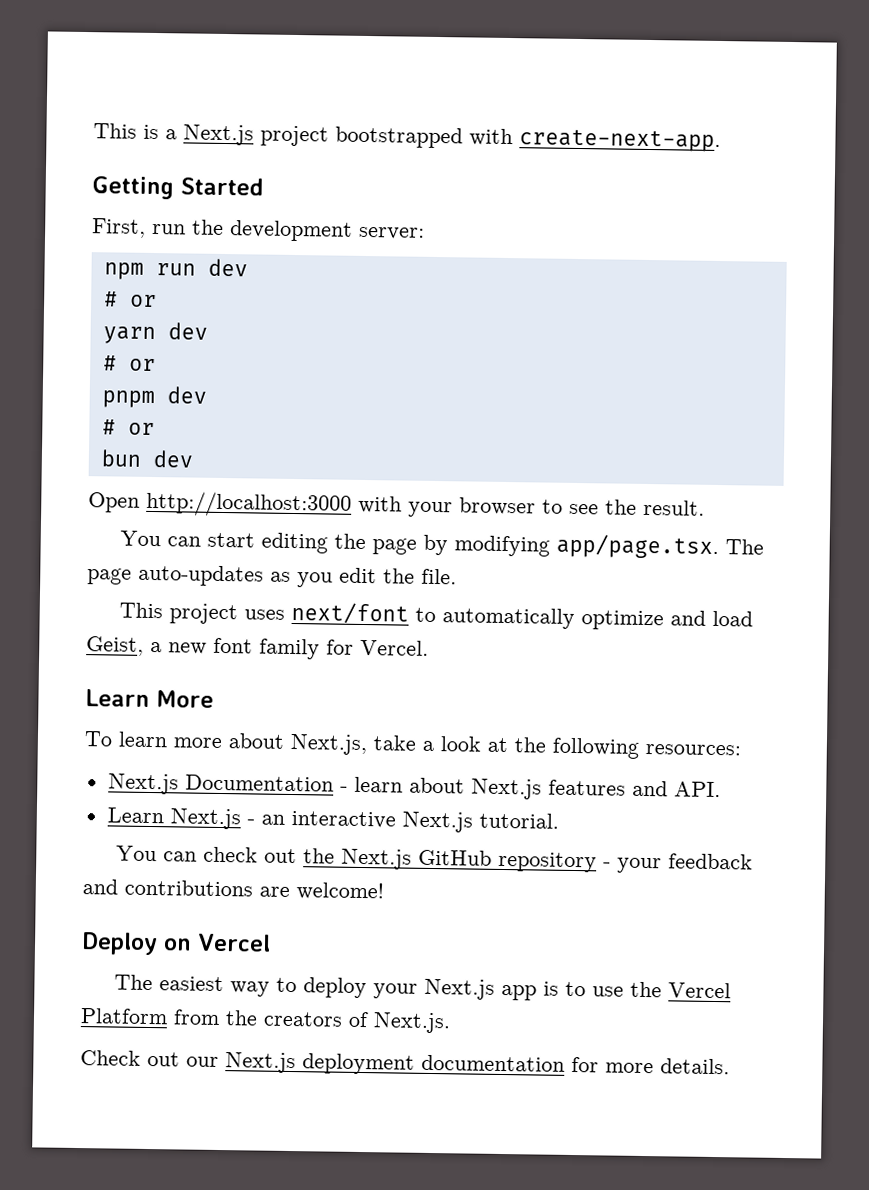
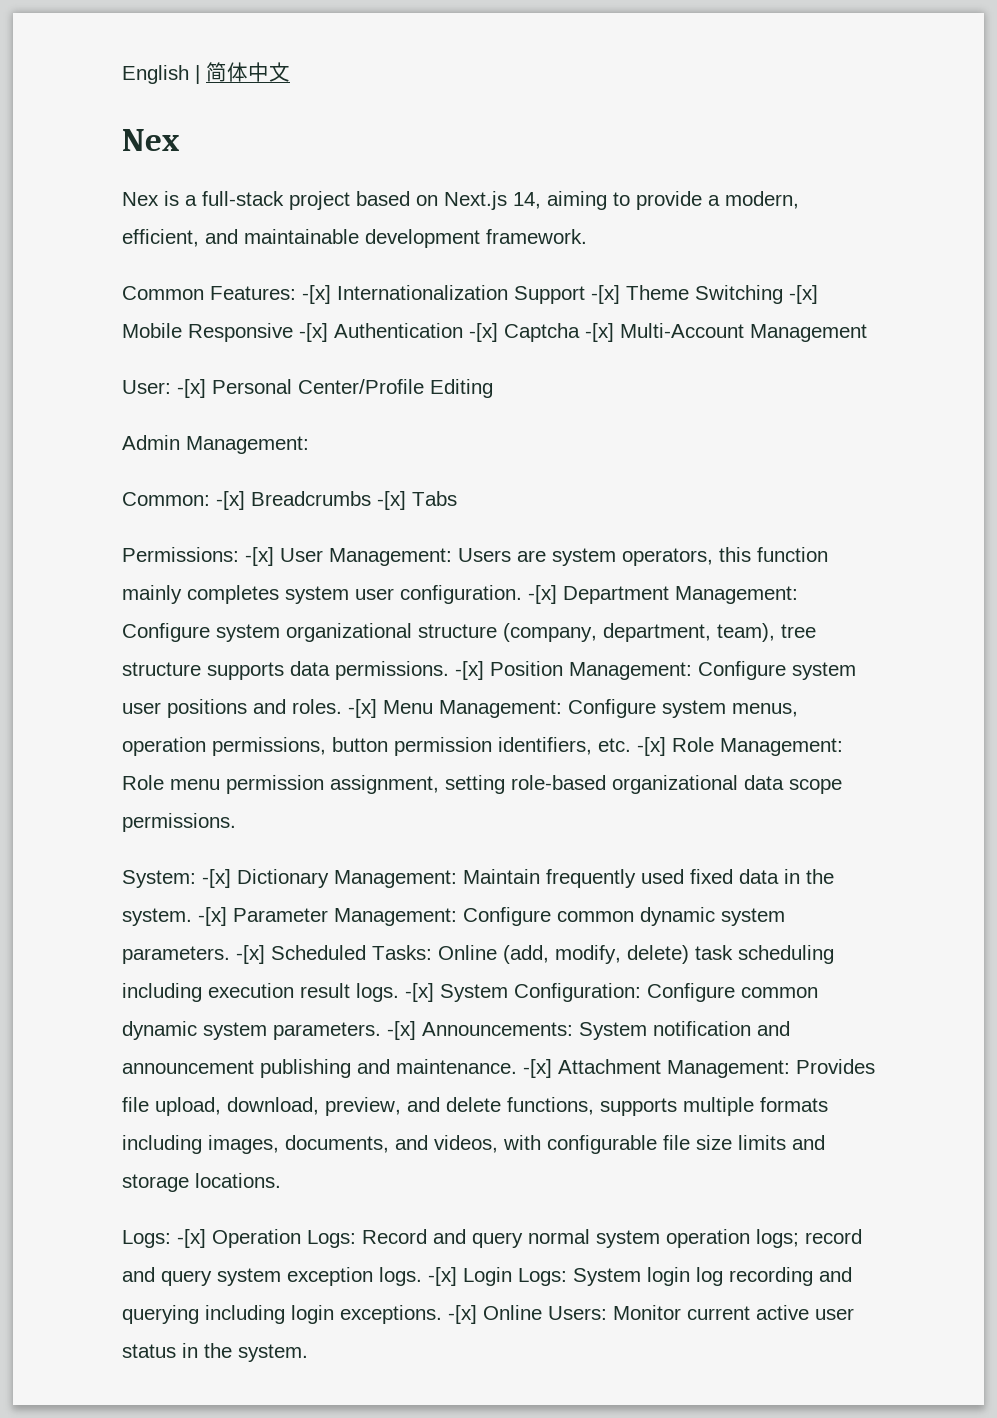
- This is a Next.js project bootstrapped with create-next-app.
- Getting Started
- First, run the development server:
- npm run dev
- # or
- yarn dev
- # or
- pnpm dev
- # or
- bun dev
- Open http://localhost:3000 with your browser to see the result.
- You can start editing the page by modifying app/page.tsx. The page auto-updates as you edit the file.
- This project uses next/font to automatically optimize and load Geist, a new font family for Vercel.
- Learn More
- To learn more about Next.js, take a look at the following resources:
- Next.js Documentation - learn about Next.js features and API.
- Learn Next.js - an interactive Next.js tutorial.
- You can check out the Next.js GitHub repository - your feedback and contributions are welcome!
- Deploy on Vercel
- The easiest way to deploy your Next.js app is to use the Vercel Platform from the creators of Next.js.
- Check out our Next.js deployment documentation for more details.
+ English | 简体中文
+ Nex
+ Nex is a full-stack project based on Next.js 14, aiming to provide a modern, efficient, and maintainable development framework.
+ Common Features: -[x] Internationalization Support -[x] Theme Switching -[x] Mobile Responsive -[x] Authentication -[x] Captcha -[x] Multi-Account Management
+ User: -[x] Personal Center/Profile Editing
+ Admin Management:
+ Common: -[x] Breadcrumbs -[x] Tabs
+ Permissions: -[x] User Management: Users are system operators, this function mainly completes system user configuration. -[x] Department Management: Configure system organizational structure (company, department, team), tree structure supports data permissions. -[x] Position Management: Configure system user positions and roles. -[x] Menu Management: Configure system menus, operation permissions, button permission identifiers, etc. -[x] Role Management: Role menu permission assignment, setting role-based organizational data scope permissions.
+ System: -[x] Dictionary Management: Maintain frequently used fixed data in the system. -[x] Parameter Management: Configure common dynamic system parameters. -[x] Scheduled Tasks: Online (add, modify, delete) task scheduling including execution result logs. -[x] System Configuration: Configure common dynamic system parameters. -[x] Announcements: System notification and announcement publishing and maintenance. -[x] Attachment Management: Provides file upload, download, preview, and delete functions, supports multiple formats including images, documents, and videos, with configurable file size limits and storage locations.
+ Logs: -[x] Operation Logs: Record and query normal system operation logs; record and query system exception logs. -[x] Login Logs: System login log recording and querying including login exceptions. -[x] Online Users: Monitor current active user status in the system.

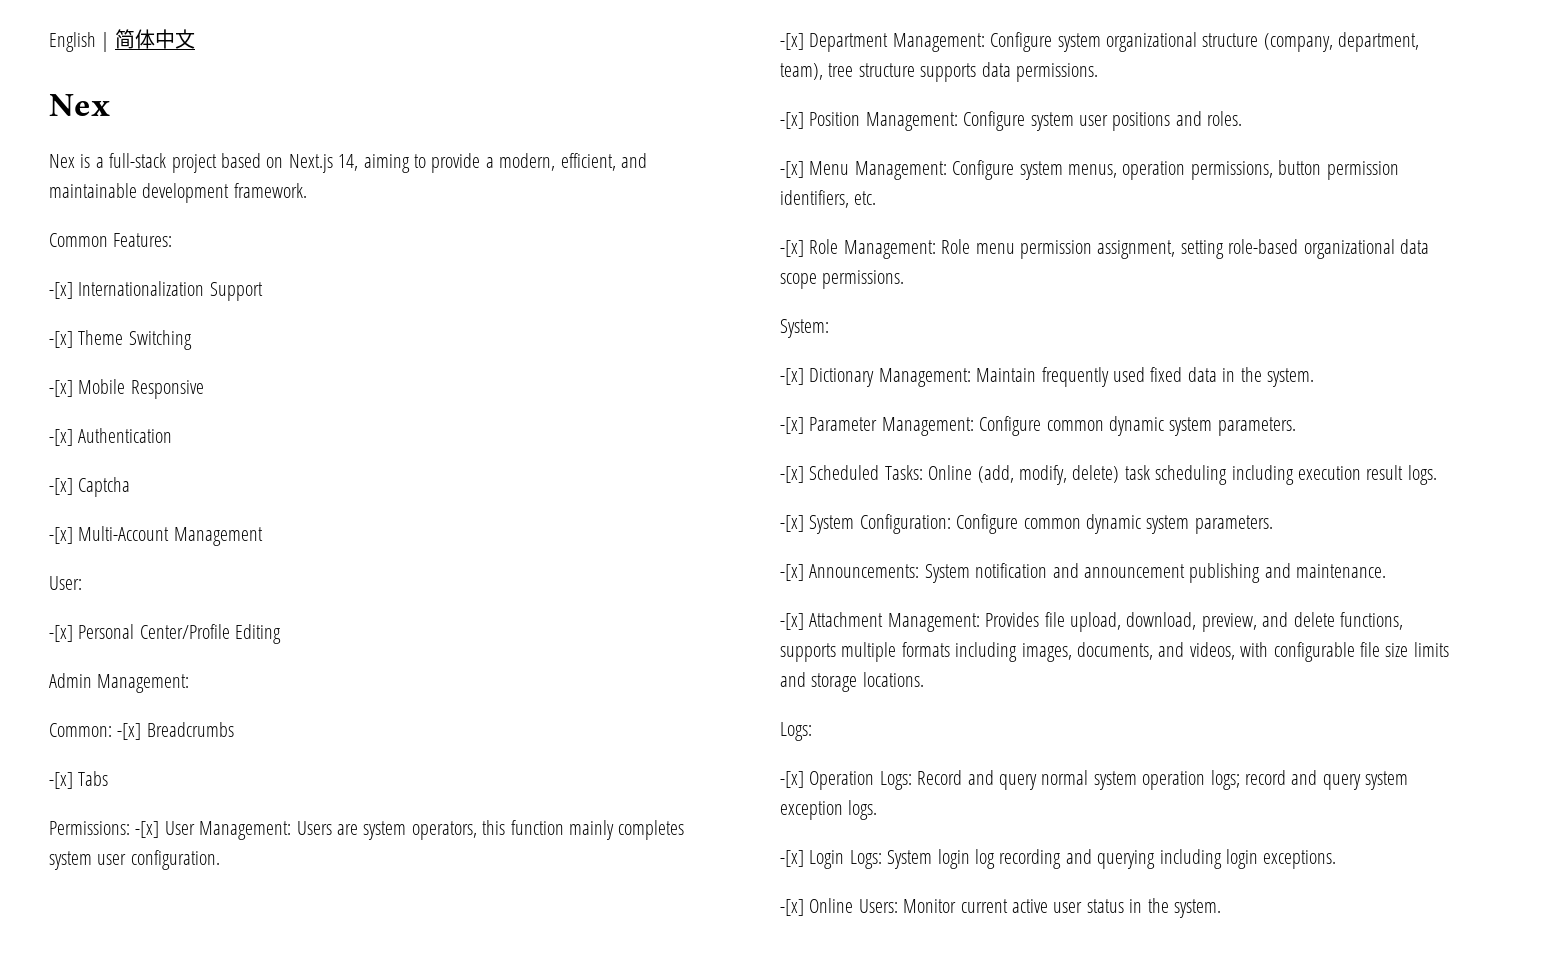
- Common Features: -[x] Internationalization Support -[x] Theme Switching -[x] Mobile Responsive -[x] Authentication -[x] Captcha -[x] Multi-Account Management
+ Common Features:
+ -[x] Internationalization Support
+ -[x] Theme Switching
+ -[x] Mobile Responsive
+ -[x] Authentication
+ -[x] Captcha
+ -[x] Multi-Account Management
- User: -[x] Personal Center/Profile Editing
+ User:
+ -[x] Personal Center/Profile Editing
- Common: -[x] Breadcrumbs -[x] Tabs
+ Common: -[x] Breadcrumbs
+ -[x] Tabs
- Users are system operators, this function mainly completes system user configuration. -[x] Department Management:
+ Users are system operators, this function mainly completes system user configuration.
+ -[x] Department Management:
- Configure system organizational structure (company, department, team), tree structure supports data permissions. -[x] Position Management:
+ Configure system organizational structure (company, department, team), tree structure supports data permissions.
+ -[x] Position Management:
- Configure system user positions and roles. -[x] Menu Management:
+ Configure system user positions and roles.
+ -[x] Menu Management:
- Configure system menus, operation permissions, button permission identifiers, etc. -[x] Role Management:
+ Configure system menus, operation permissions, button permission identifiers, etc.
+ -[x] Role Management:
- System: -[x] Dictionary Management:
+ System:
+ -[x] Dictionary Management:
- Maintain frequently used fixed data in the system. -[x] Parameter Management: Configure common dynamic system parameters. -[x] Scheduled Tasks:
+ Maintain frequently used fixed data in the system.
+ -[x] Parameter Management: Configure common dynamic system parameters.
+ -[x] Scheduled Tasks:
- Online (add, modify, delete) task scheduling including execution result logs. -[x] System Configuration: Configure common dynamic system parameters. -[x] Announcements:
+ Online (add, modify, delete) task scheduling including execution result logs.
+ -[x] System Configuration: Configure common dynamic system parameters.
+ -[x] Announcements:
- System notification and announcement publishing and maintenance. -[x] Attachment Management:
+ System notification and announcement publishing and maintenance.
+ -[x] Attachment Management:
  Provides file upload, download, preview, and delete functions, supports multiple formats including images, documents, and videos, with configurable file size limits and storage locations.
- Logs: -[x] Operation Logs:
+ Logs:
+ -[x] Operation Logs:
- record and query system exception logs. -[x] Login Logs:
+ record and query system exception logs.
+ -[x] Login Logs:
- System login log recording and querying including login exceptions. -[x] Online Users:
+ System login log recording and querying including login exceptions.
+ -[x] Online Users:

